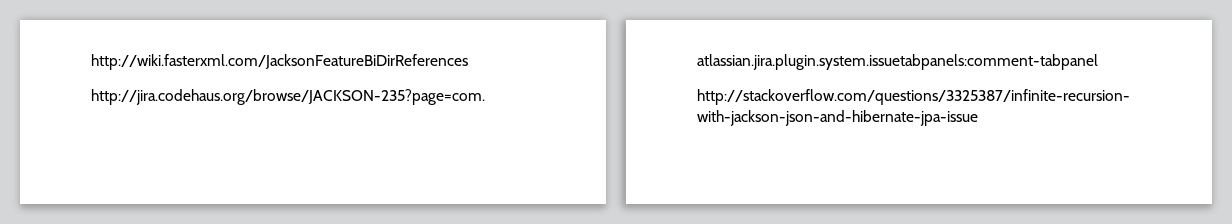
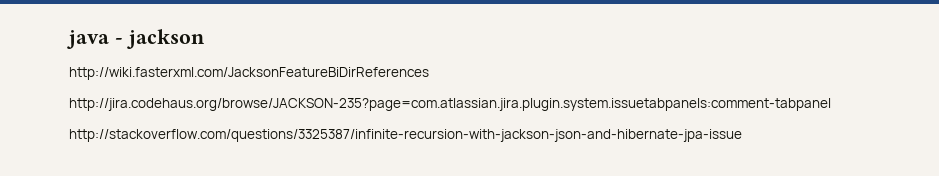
+ java - jackson

